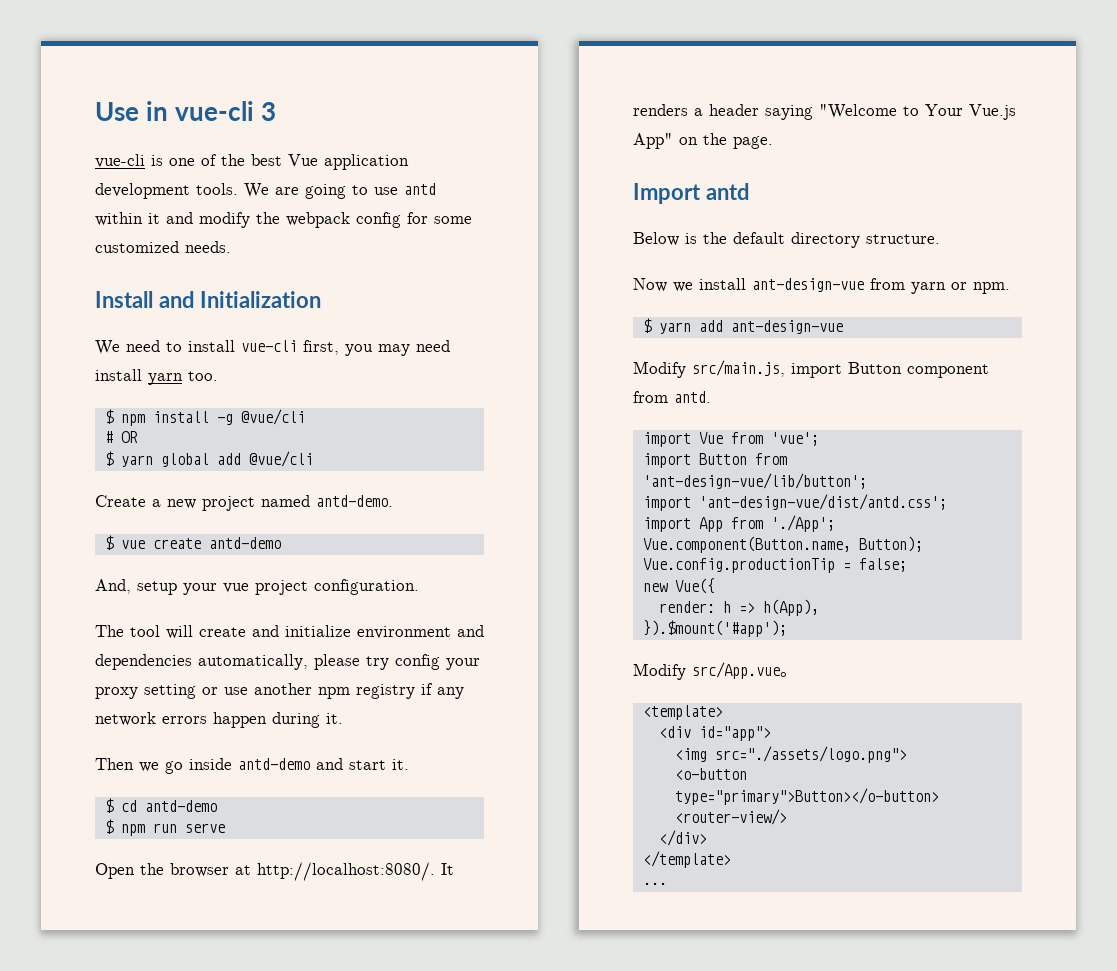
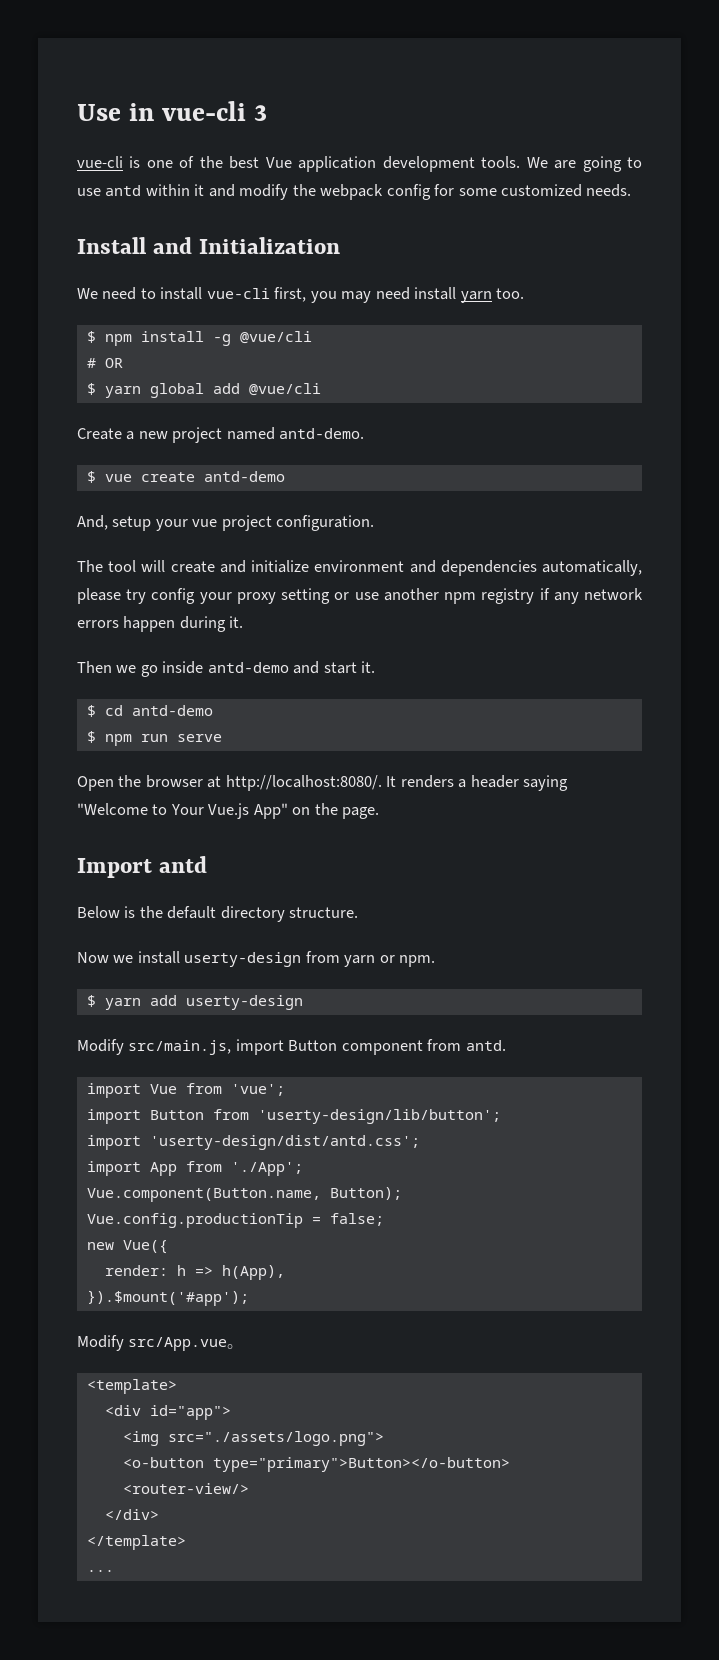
- Now we install ant-design-vue from yarn or npm.
+ Now we install userty-design from yarn or npm.
- $ yarn add ant-design-vue
+ $ yarn add userty-design
- import Button from 'ant-design-vue/lib/button';
- import 'ant-design-vue/dist/antd.css';
+ import Button from 'userty-design/lib/button';
+ import 'userty-design/dist/antd.css';

